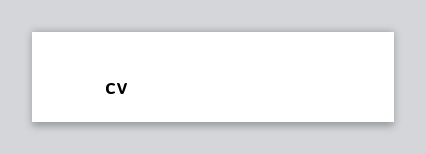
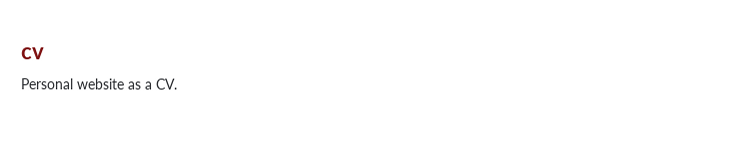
+ Personal website as a CV.

